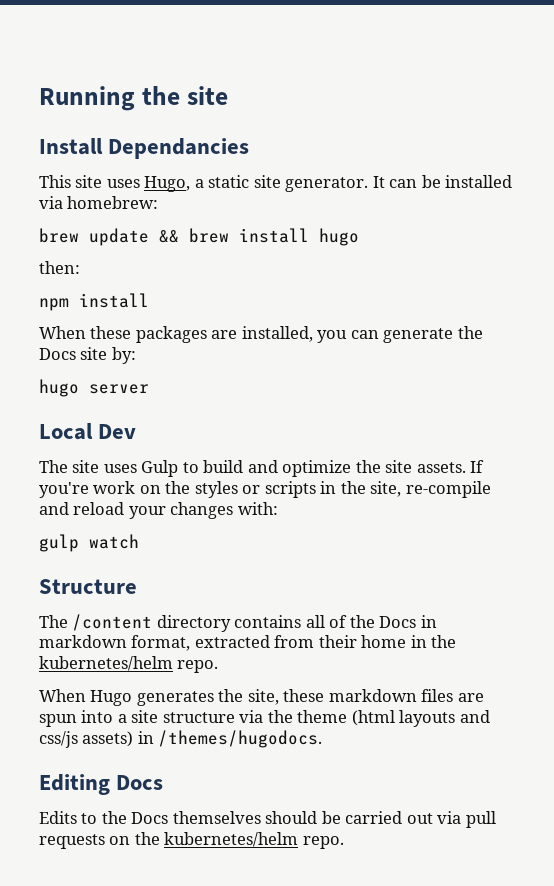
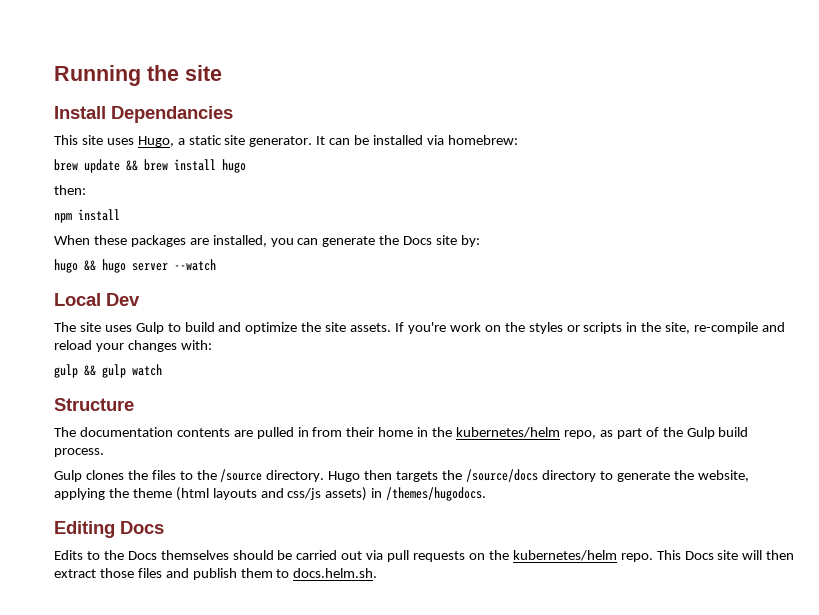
- hugo server
+ hugo && hugo server --watch
- gulp watch
+ gulp && gulp watch
- The /content directory contains all of the Docs in markdown format, extracted from their home in the kubernetes/helm repo.
- When Hugo generates the site, these markdown files are spun into a site structure via the theme (html layouts and css/js assets) in /themes/hugodocs.
+ The documentation contents are pulled in from their home in the kubernetes/helm repo, as part of the Gulp build process.
+ Gulp clones the files to the /source directory. Hugo then targets the /source/docs directory to generate the website, applying the theme (html layouts and css/js assets) in /themes/hugodocs.
+ This Docs site will then extract those files and publish them to docs.helm.sh.

